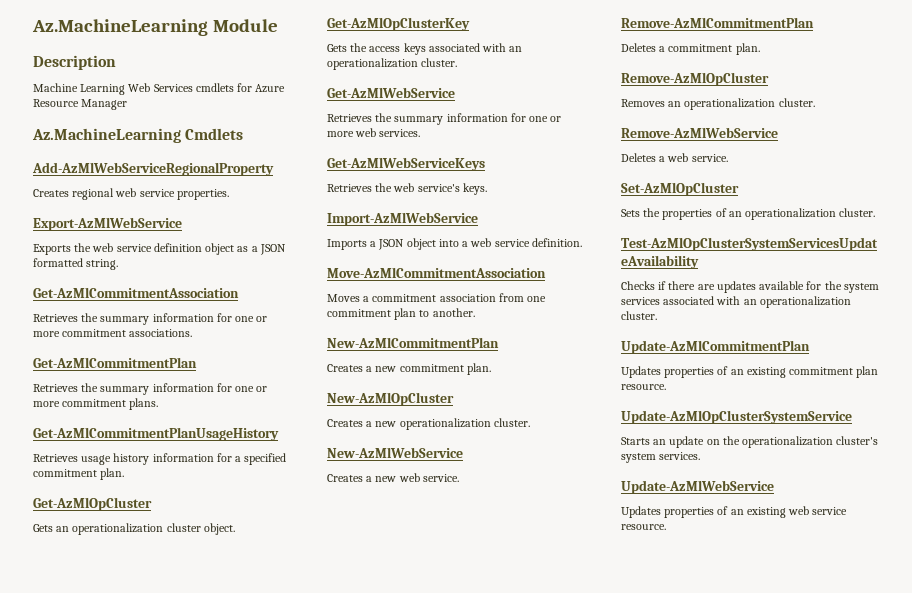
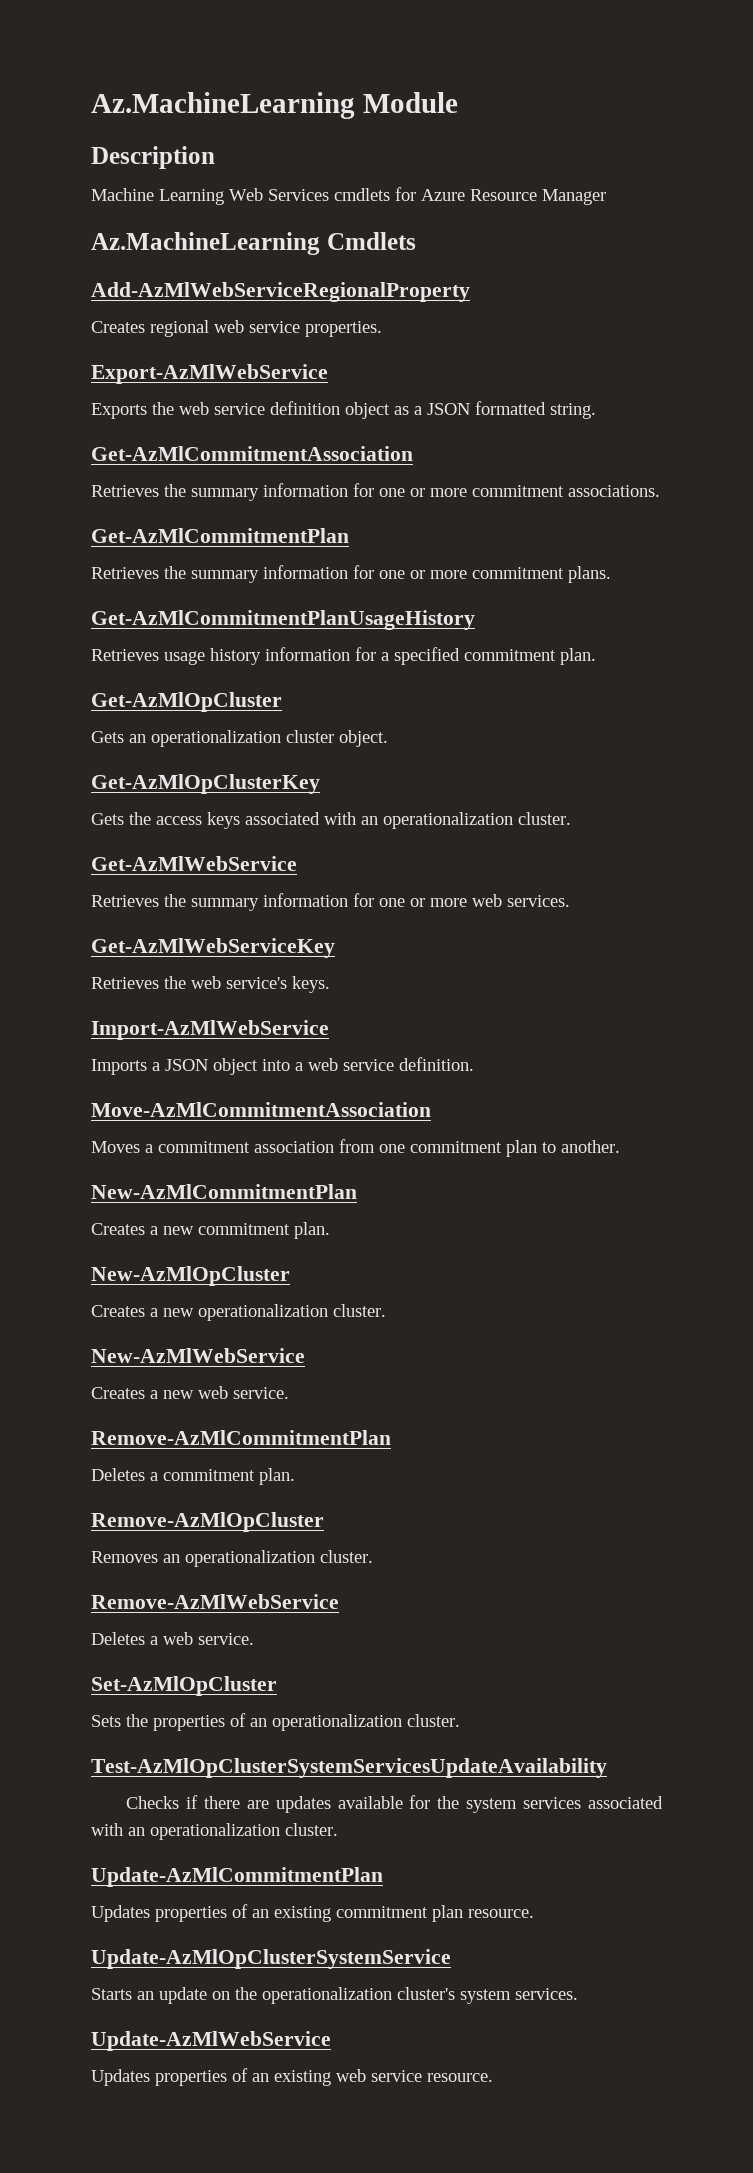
- Get-AzMlWebServiceKeys
+ Get-AzMlWebServiceKey

